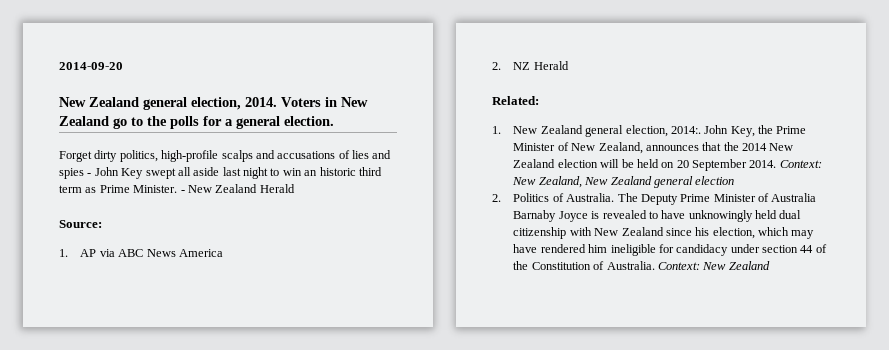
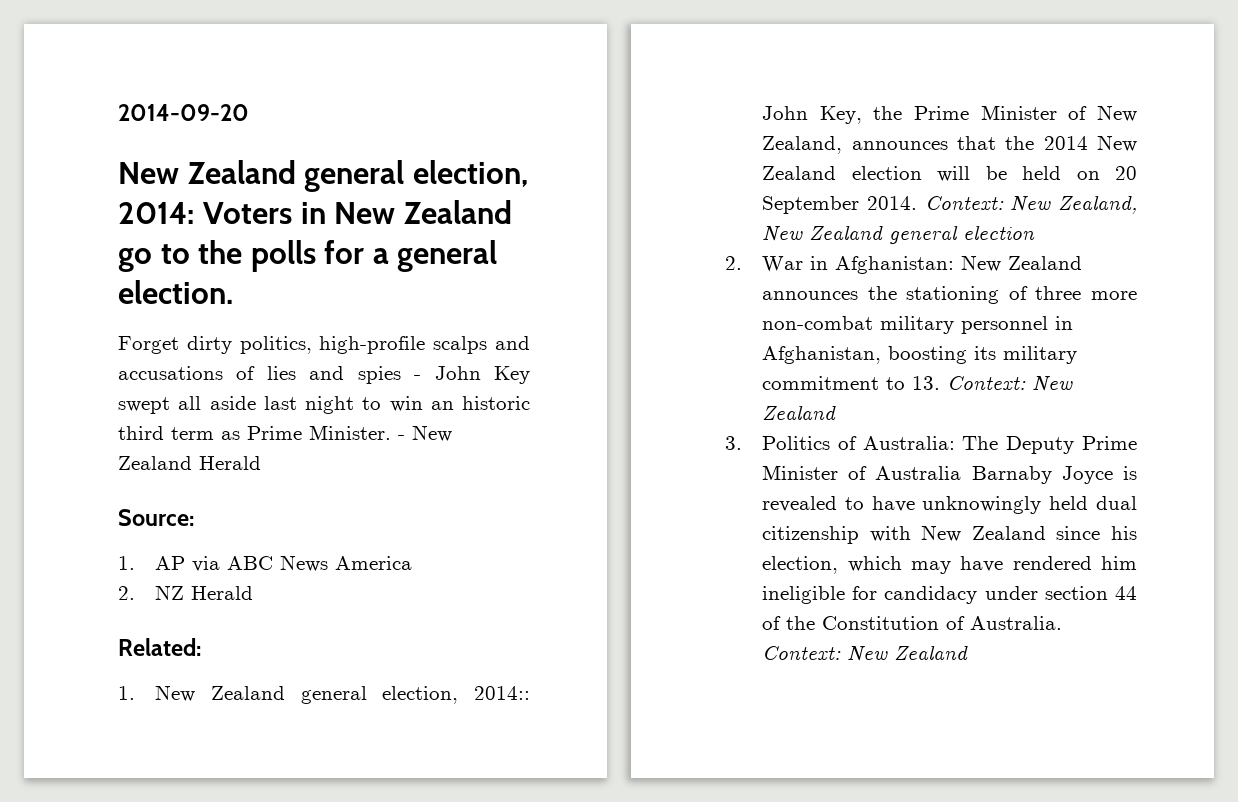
- New Zealand general election, 2014. Voters in New Zealand go to the polls for a general election.
+ New Zealand general election, 2014: Voters in New Zealand go to the polls for a general election.
- 1. New Zealand general election, 2014:. John Key, the Prime Minister of New Zealand, announces that the 2014 New Zealand election will be held on 20 September 2014.
+ 1. New Zealand general election, 2014:: John Key, the Prime Minister of New Zealand, announces that the 2014 New Zealand election will be held on 20 September 2014.
- 2. Politics of Australia. The Deputy Prime Minister of Australia Barnaby Joyce is revealed to have unknowingly held dual citizenship with New Zealand since his election, which may have rendered him ineligible for candidacy under section 44 of the Constitution of Australia.
+ 2. War in Afghanistan: New Zealand announces the stationing of three more non-combat military personnel in Afghanistan, boosting its military commitment to 13. Context: New Zealand
+ 3. Politics of Australia: The Deputy Prime Minister of Australia Barnaby Joyce is revealed to have unknowingly held dual citizenship with New Zealand since his election, which may have rendered him ineligible for candidacy under section 44 of the Constitution of Australia.

